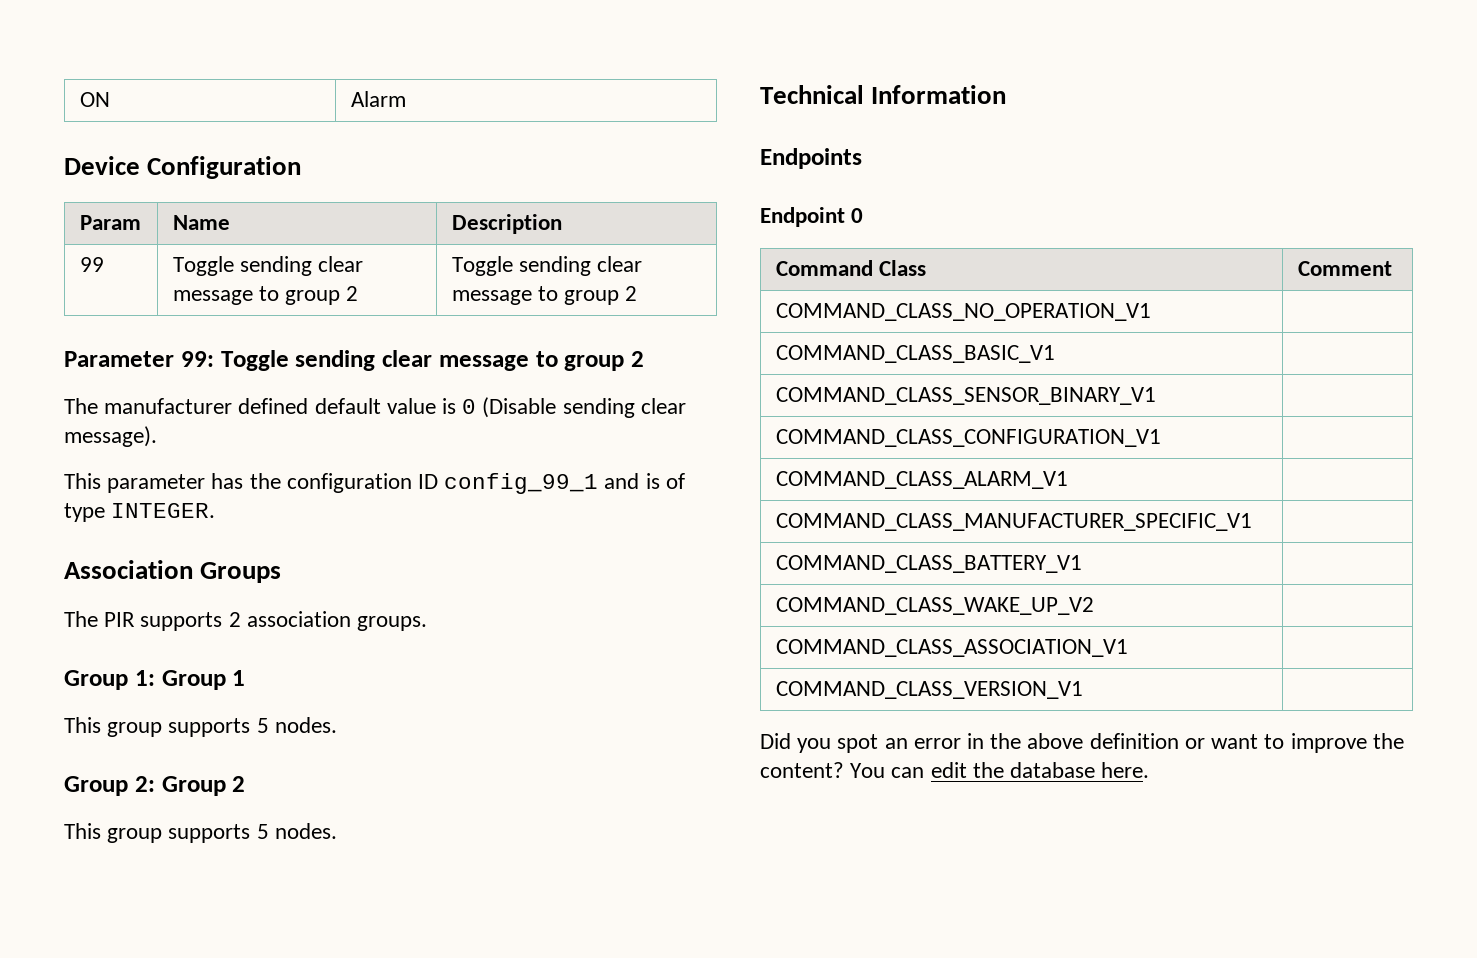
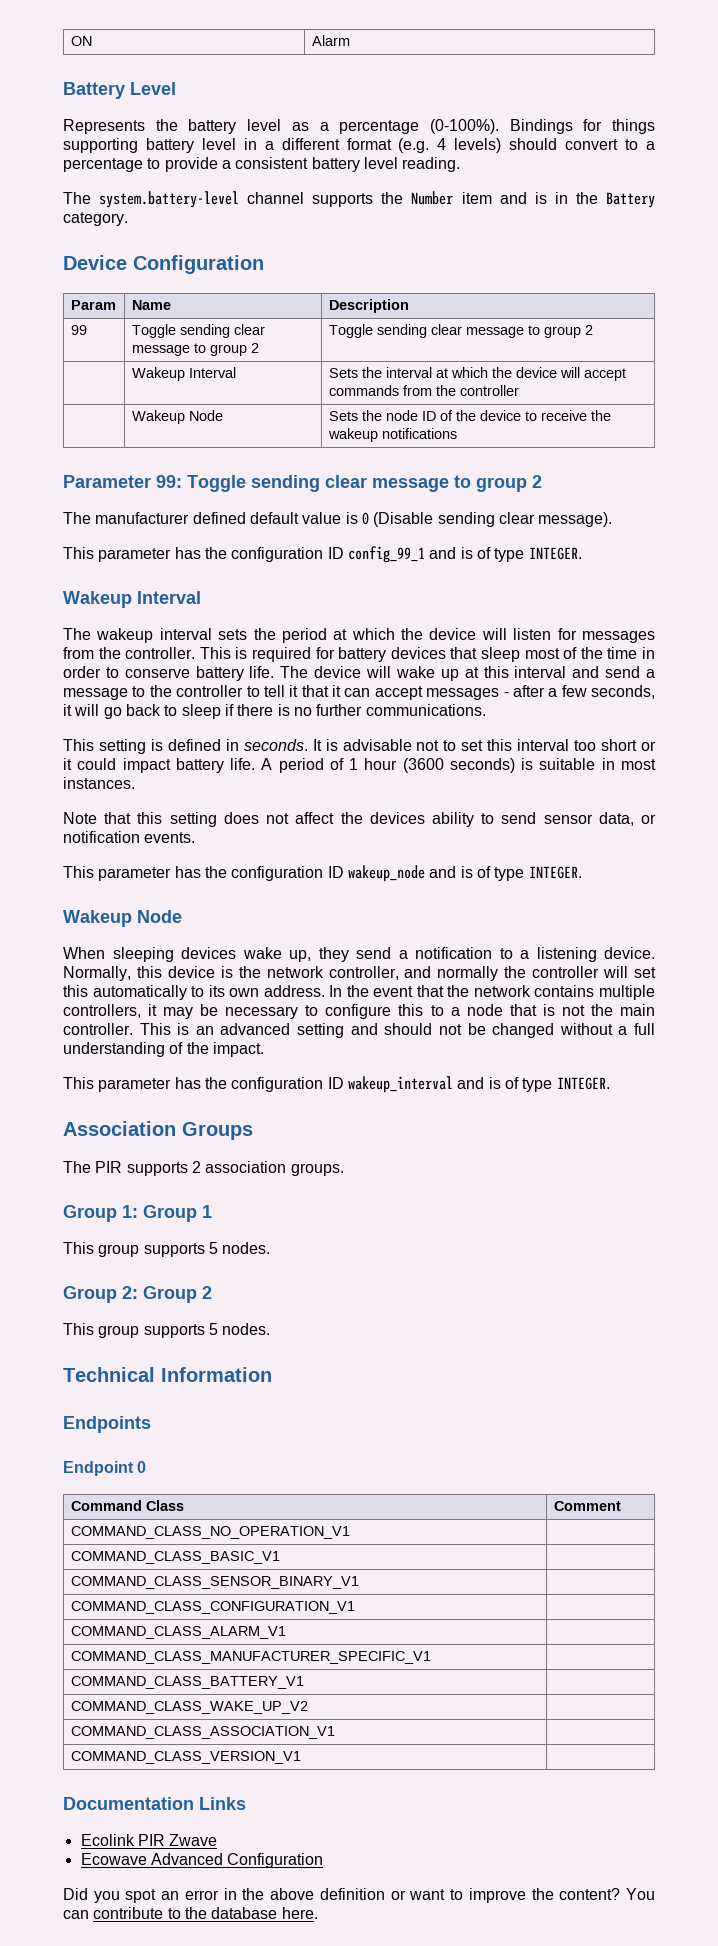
+ Battery Level
+ Represents the battery level as a percentage (0-100%). Bindings for things supporting battery level in a different format (e.g. 4 levels) should convert to a percentage to provide a consistent battery level reading.
+ The system.battery-level channel supports the Number item and is in the Battery category.
+ | Wakeup Interval | Sets the interval at which the device will accept commands from the controller
+ | Wakeup Node | Sets the node ID of the device to receive the wakeup notifications
  This parameter has the configuration ID config_99_1 and is of type INTEGER.
+ Wakeup Interval
+ The wakeup interval sets the period at which the device will listen for messages from the controller. This is required for battery devices that sleep most of the time in order to conserve battery life. The device will wake up at this interval and send a message to the controller to tell it that it can accept messages - after a few seconds, it will go back to sleep if there is no further communications.
+ This setting is defined in seconds. It is advisable not to set this interval too short or it could impact battery life. A period of 1 hour (3600 seconds) is suitable in most instances.
+ Note that this setting does not affect the devices ability to send sensor data, or notification events.
+ This parameter has the configuration ID wakeup_node and is of type INTEGER.
+ Wakeup Node
+ When sleeping devices wake up, they send a notification to a listening device. Normally, this device is the network controller, and normally the controller will set this automatically to its own address. In the event that the network contains multiple controllers, it may be necessary to configure this to a node that is not the main controller. This is an advanced setting and should not be changed without a full understanding of the impact.
+ This parameter has the configuration ID wakeup_interval and is of type INTEGER.
+ Documentation Links
+ Ecolink PIR Zwave
+ Ecowave Advanced Configuration
- You can edit the database here.
+ You can contribute to the database here.

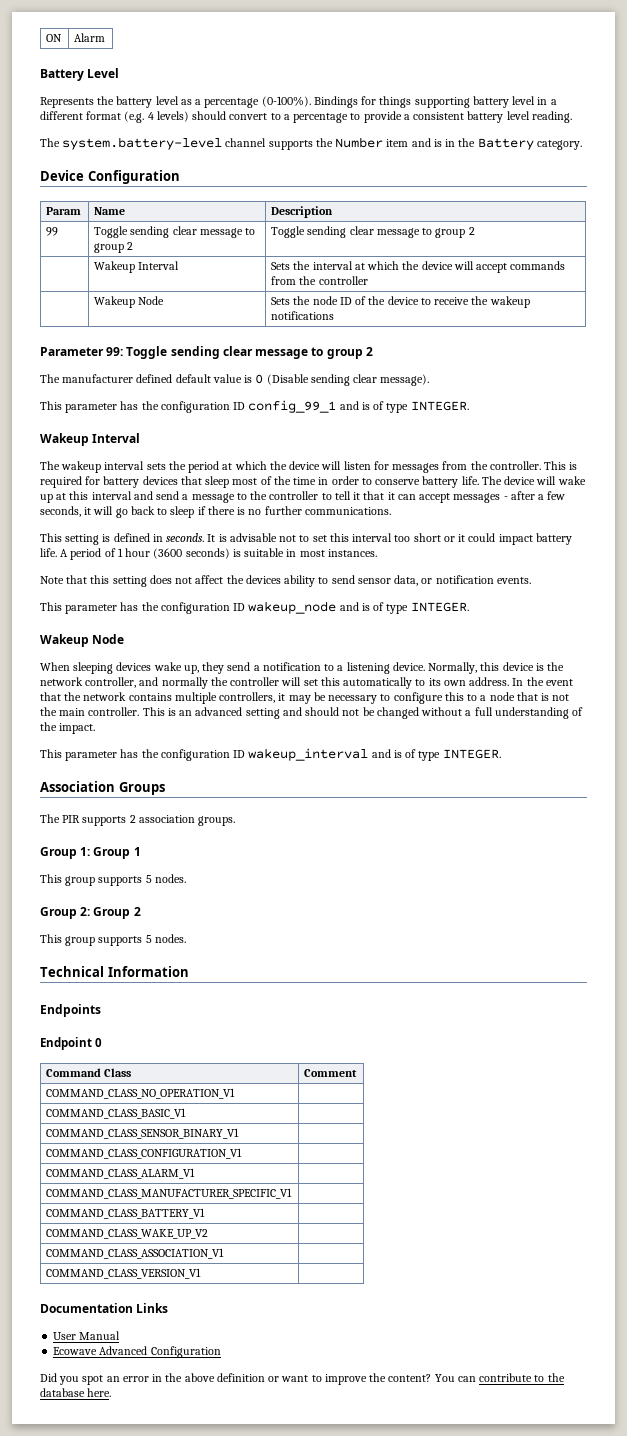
- Ecolink PIR Zwave
+ User Manual

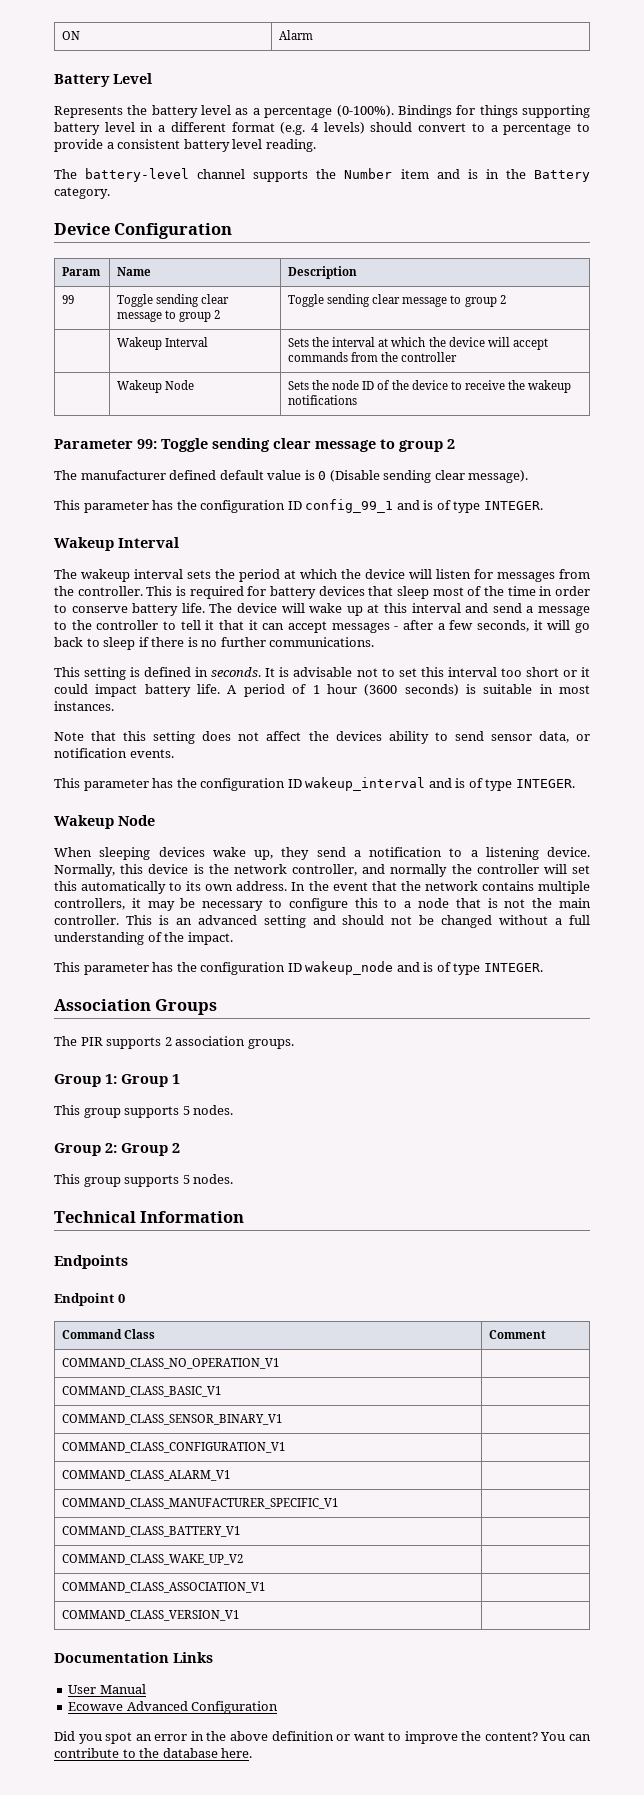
- The system.battery-level channel supports the Number item and is in the Battery category.
+ The battery-level channel supports the Number item and is in the Battery category.
- This parameter has the configuration ID wakeup_node and is of type INTEGER.
+ This parameter has the configuration ID wakeup_interval and is of type INTEGER.
- This parameter has the configuration ID wakeup_interval and is of type INTEGER.
+ This parameter has the configuration ID wakeup_node and is of type INTEGER.

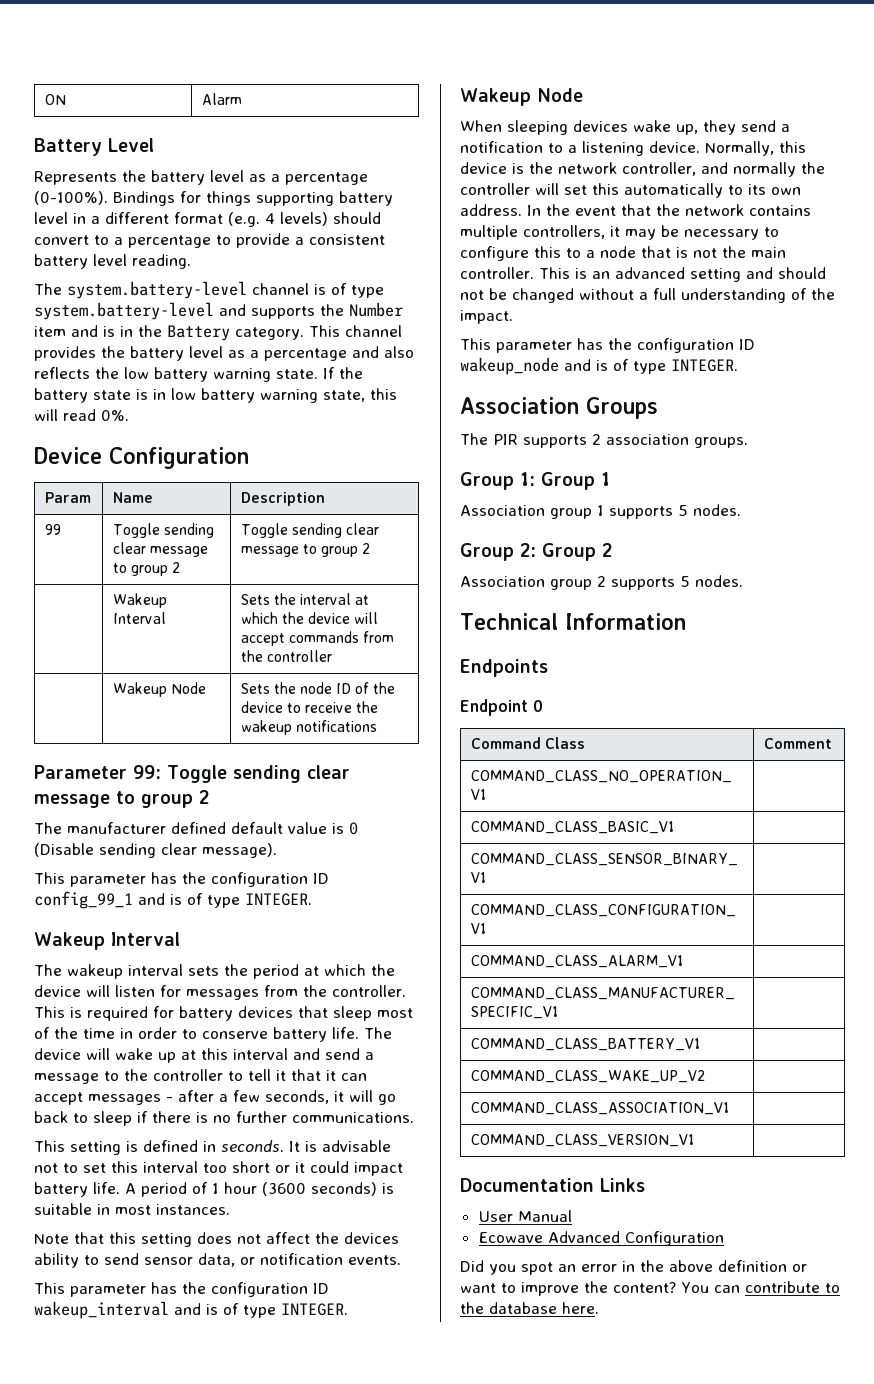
- The battery-level channel supports the Number item and is in the Battery category.
+ The system.battery-level channel is of type system.battery-level and supports the Number item and is in the Battery category. This channel provides the battery level as a percentage and also reflects the low battery warning state. If the battery state is in low battery warning state, this will read 0%.
  Group 1: Group 1
- This group supports 5 nodes.
+ Association group 1 supports 5 nodes.
  Group 2: Group 2
- This group supports 5 nodes.
+ Association group 2 supports 5 nodes.

